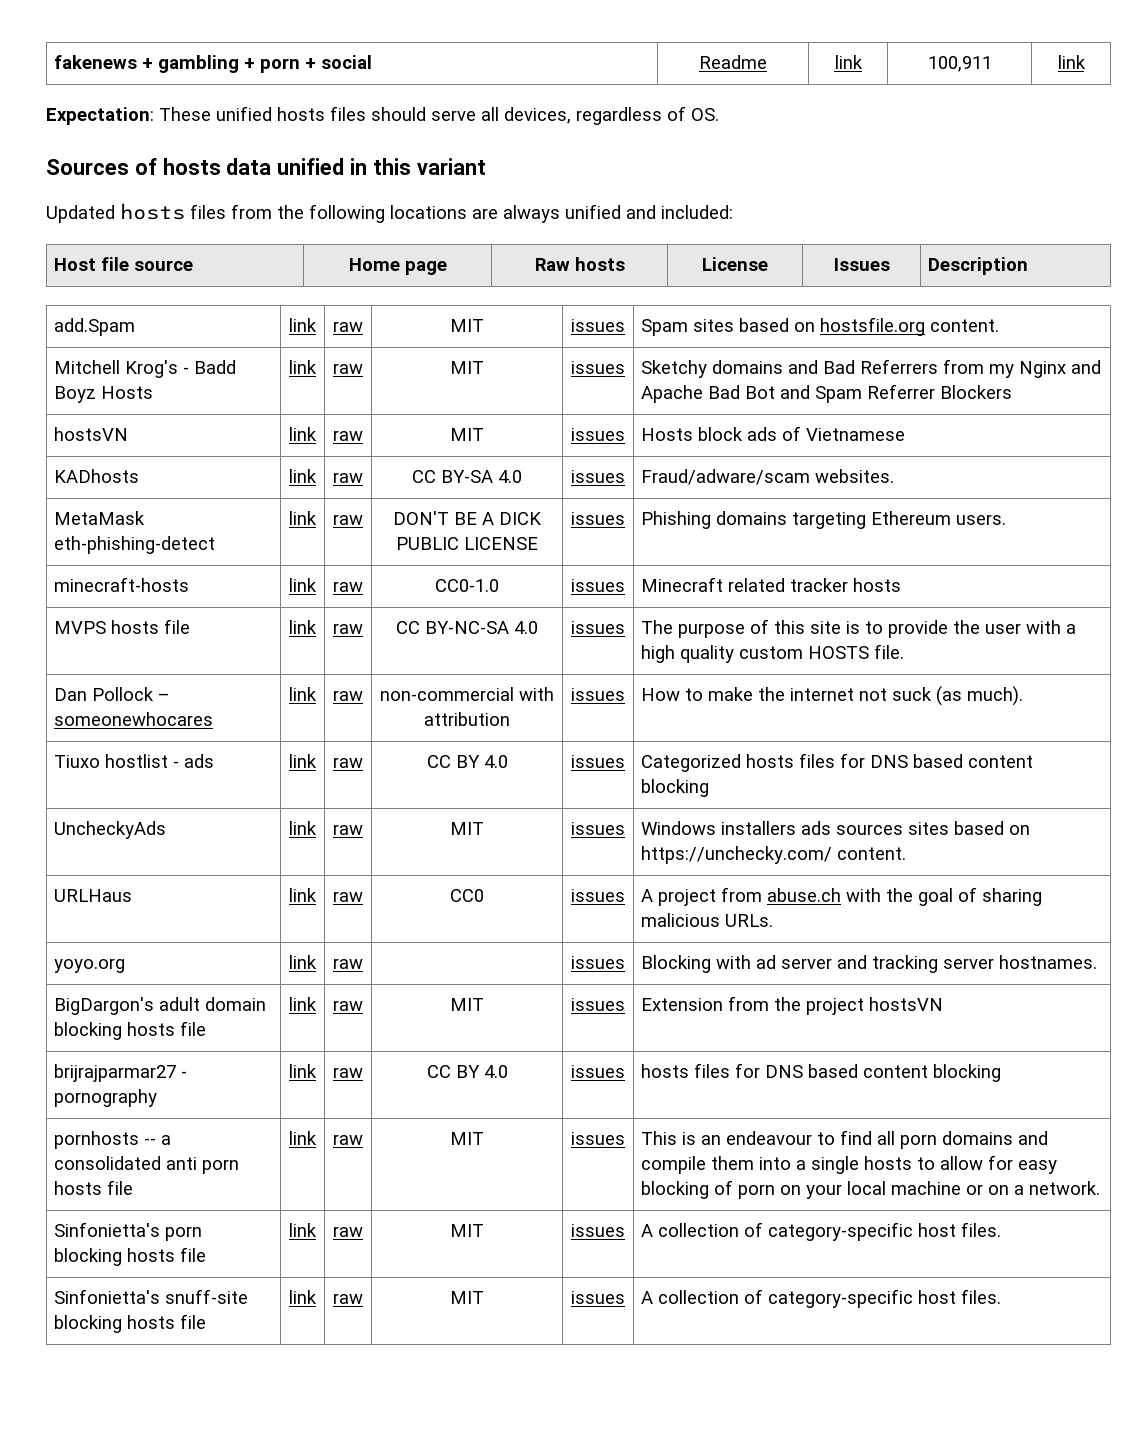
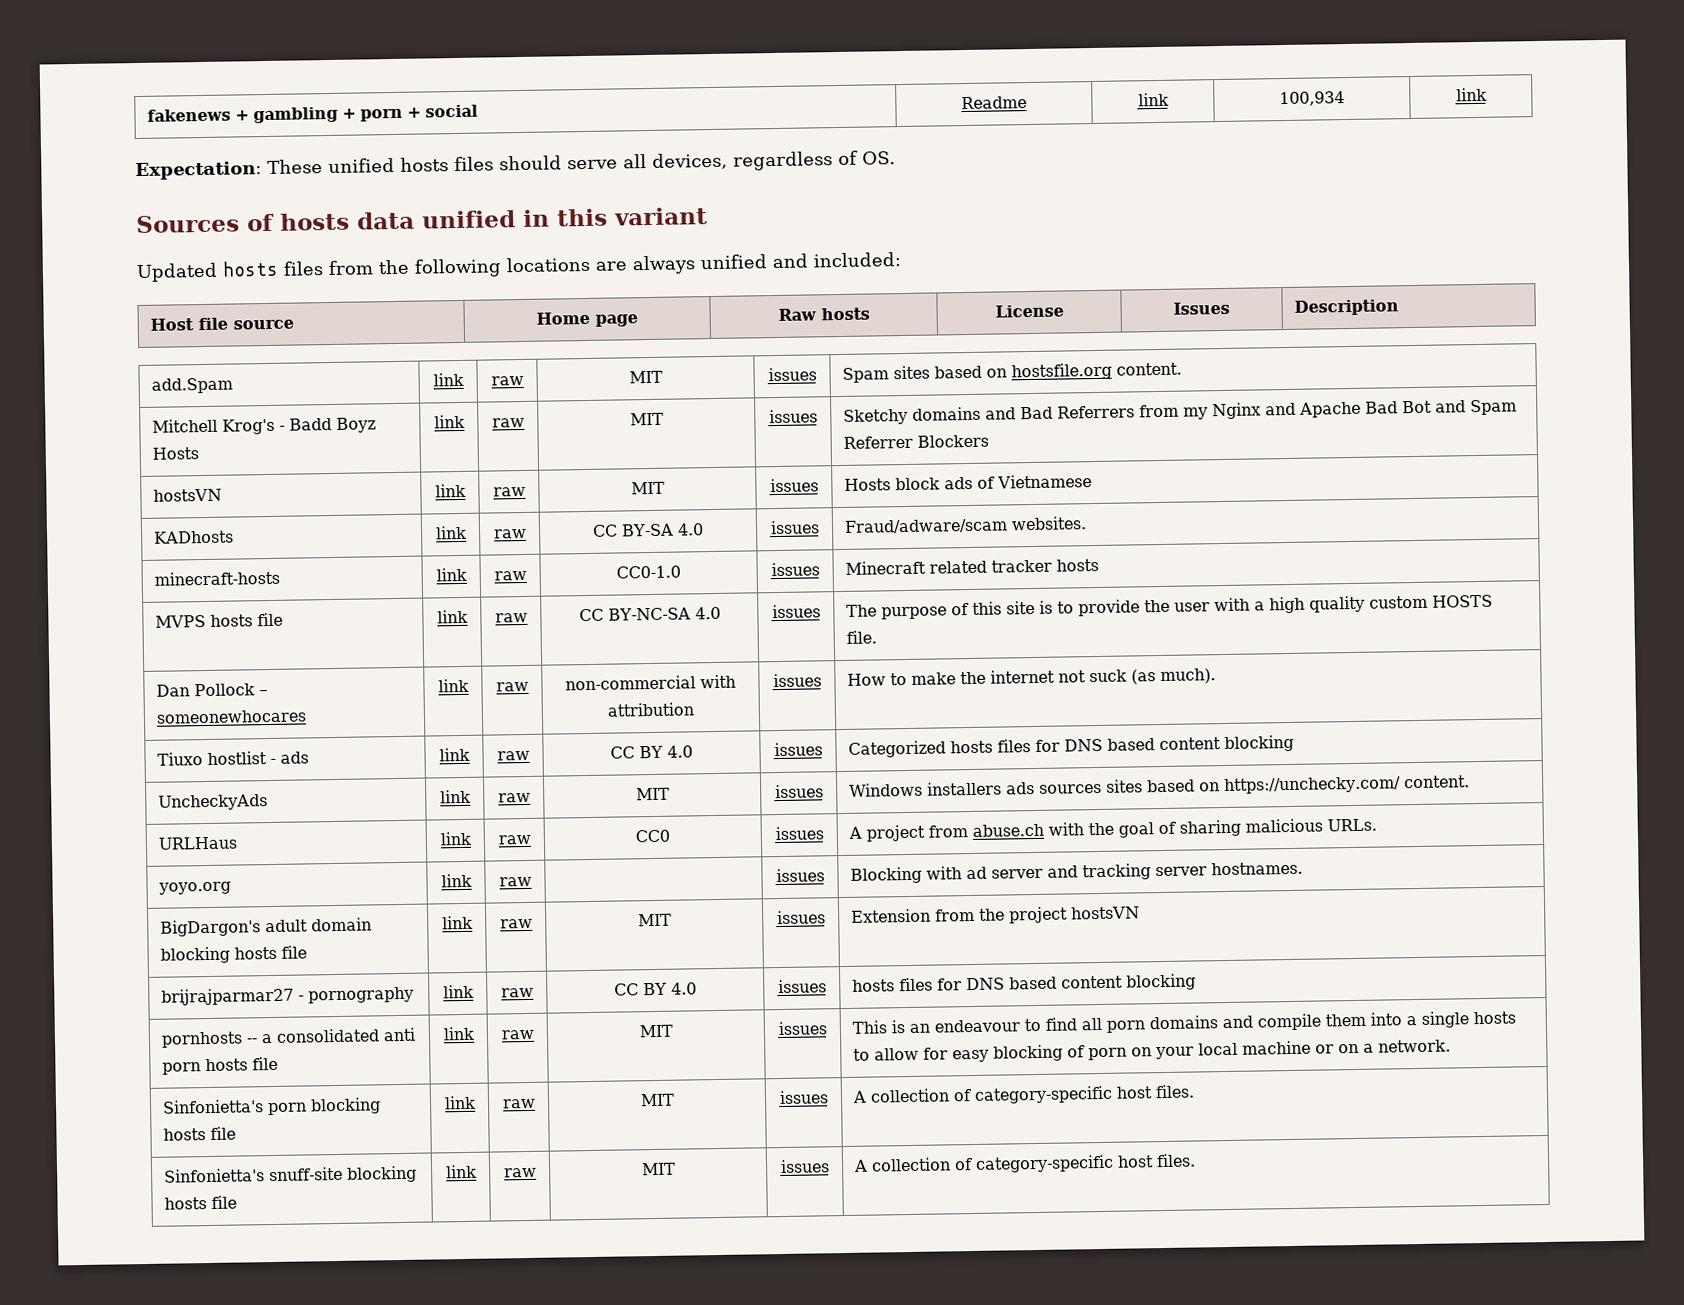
- fakenews + gambling + porn + social | Readme | link | 100,911 | link
+ fakenews + gambling + porn + social | Readme | link | 100,934 | link
- MetaMask eth-phishing-detect | link | raw | DON'T BE A DICK PUBLIC LICENSE | issues | Phishing domains targeting Ethereum users.

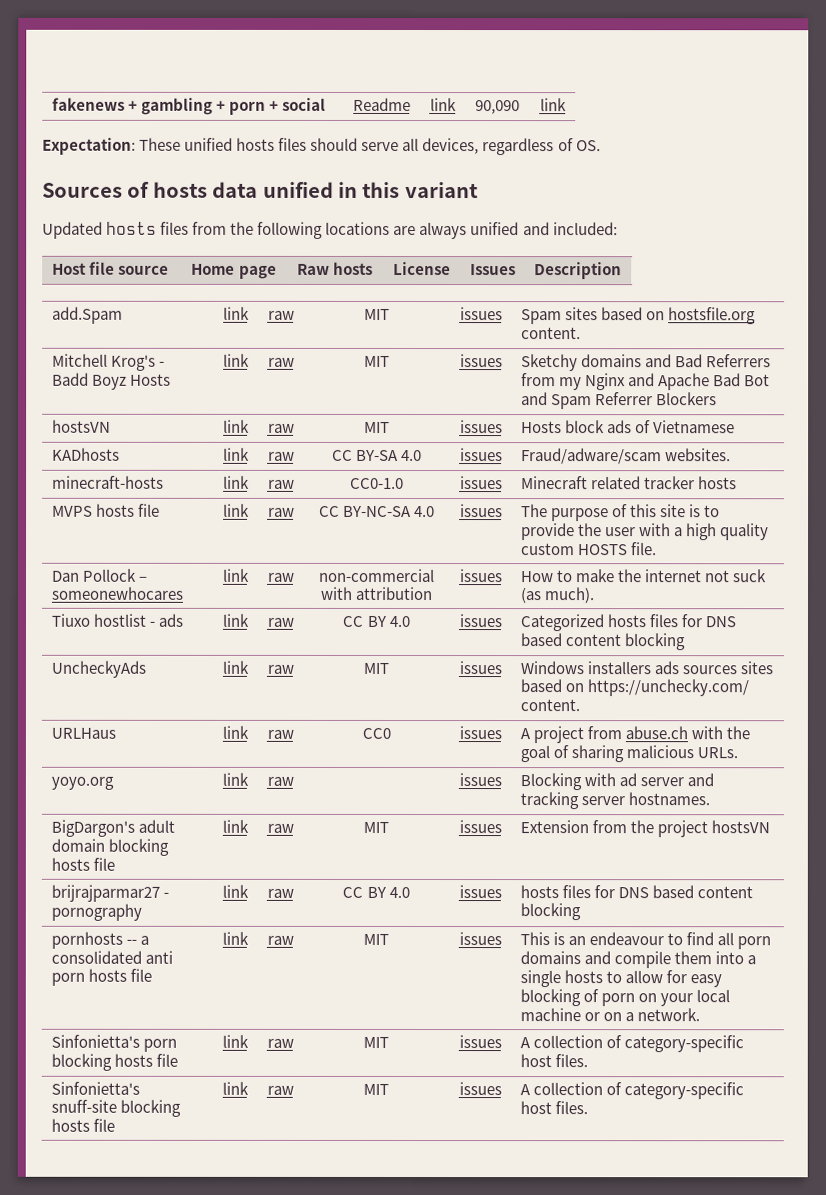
- fakenews + gambling + porn + social | Readme | link | 100,934 | link
+ fakenews + gambling + porn + social | Readme | link | 90,090 | link

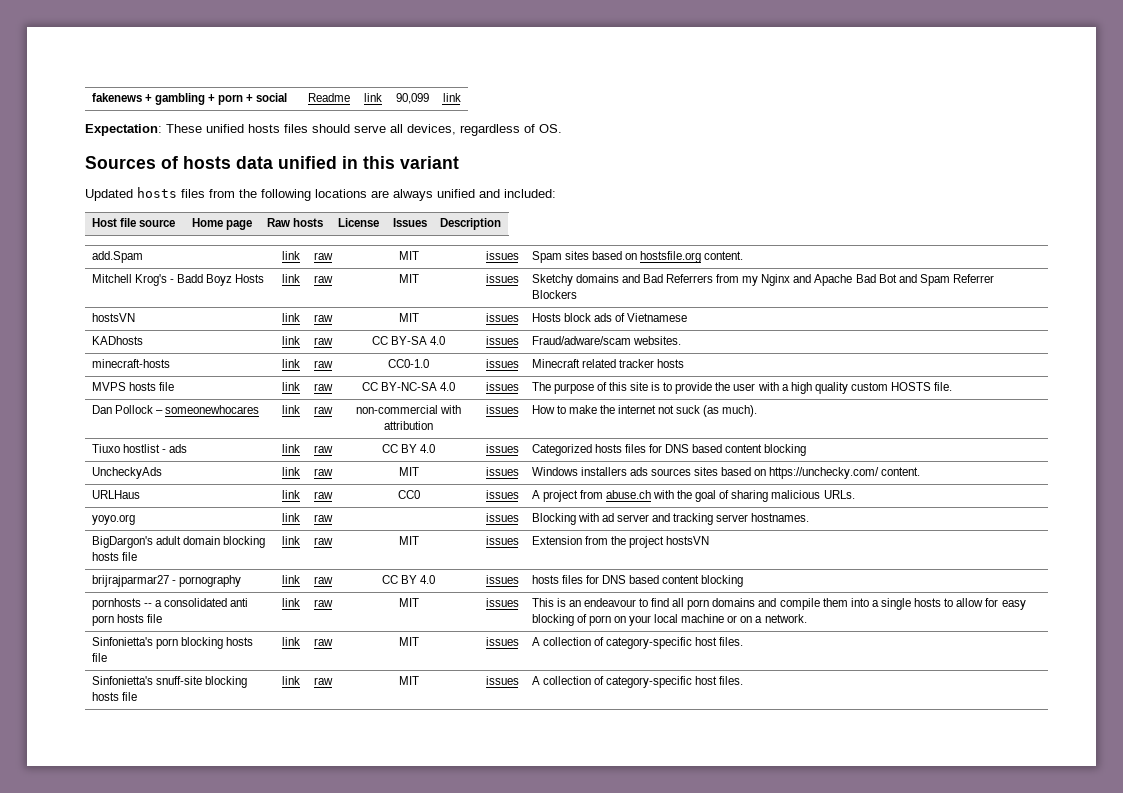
- fakenews + gambling + porn + social | Readme | link | 90,090 | link
+ fakenews + gambling + porn + social | Readme | link | 90,099 | link

